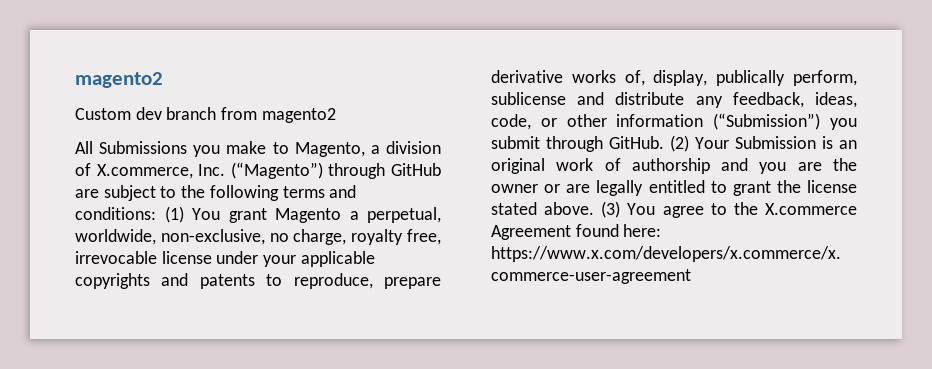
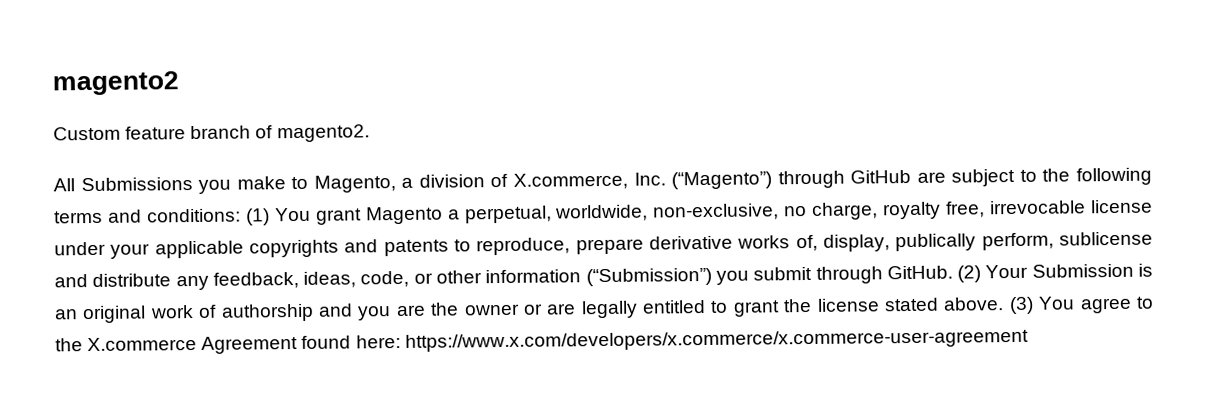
- Custom dev branch from magento2
+ Custom feature branch of magento2.

